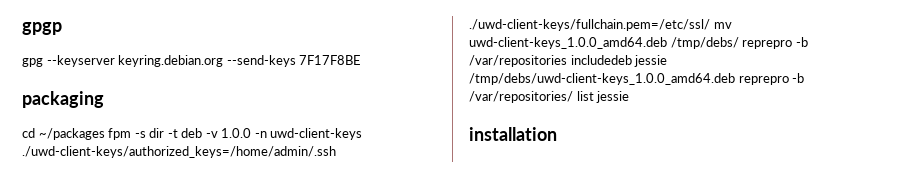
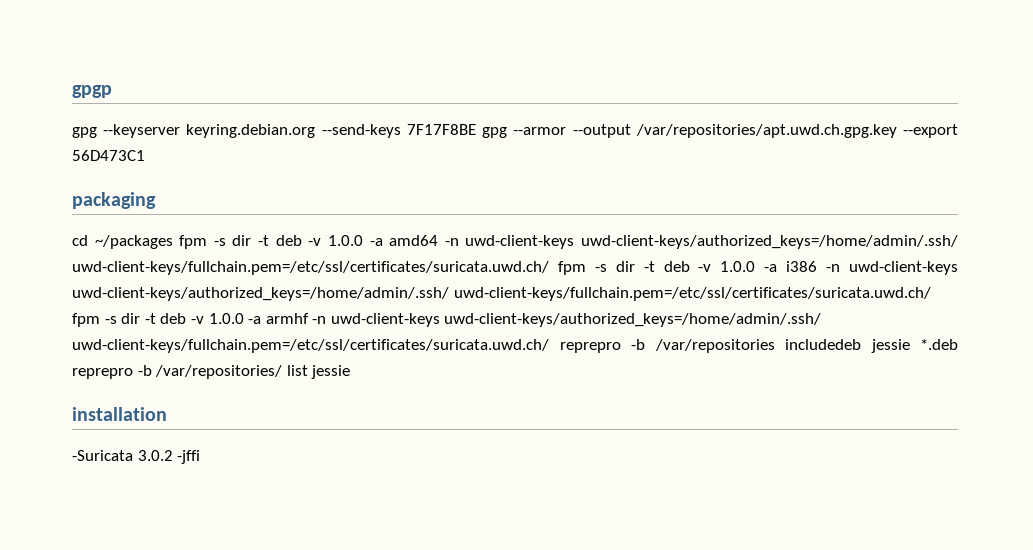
- gpg --keyserver keyring.debian.org --send-keys 7F17F8BE
+ gpg --keyserver keyring.debian.org --send-keys 7F17F8BE gpg --armor --output /var/repositories/apt.uwd.ch.gpg.key --export 56D473C1
- cd ~/packages fpm -s dir -t deb -v 1.0.0 -n uwd-client-keys ./uwd-client-keys/authorized_keys=/home/admin/.ssh ./uwd-client-keys/fullchain.pem=/etc/ssl/ mv uwd-client-keys_1.0.0_amd64.deb /tmp/debs/ reprepro -b /var/repositories includedeb jessie /tmp/debs/uwd-client-keys_1.0.0_amd64.deb reprepro -b /var/repositories/ list jessie
+ cd ~/packages fpm -s dir -t deb -v 1.0.0 -a amd64 -n uwd-client-keys uwd-client-keys/authorized_keys=/home/admin/.ssh/ uwd-client-keys/fullchain.pem=/etc/ssl/certificates/suricata.uwd.ch/ fpm -s dir -t deb -v 1.0.0 -a i386 -n uwd-client-keys uwd-client-keys/authorized_keys=/home/admin/.ssh/ uwd-client-keys/fullchain.pem=/etc/ssl/certificates/suricata.uwd.ch/ fpm -s dir -t deb -v 1.0.0 -a armhf -n uwd-client-keys uwd-client-keys/authorized_keys=/home/admin/.ssh/ uwd-client-keys/fullchain.pem=/etc/ssl/certificates/suricata.uwd.ch/ reprepro -b /var/repositories includedeb jessie *.deb reprepro -b /var/repositories/ list jessie
+ -Suricata 3.0.2 -jffi

